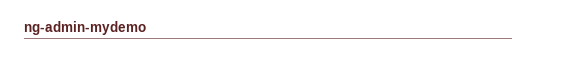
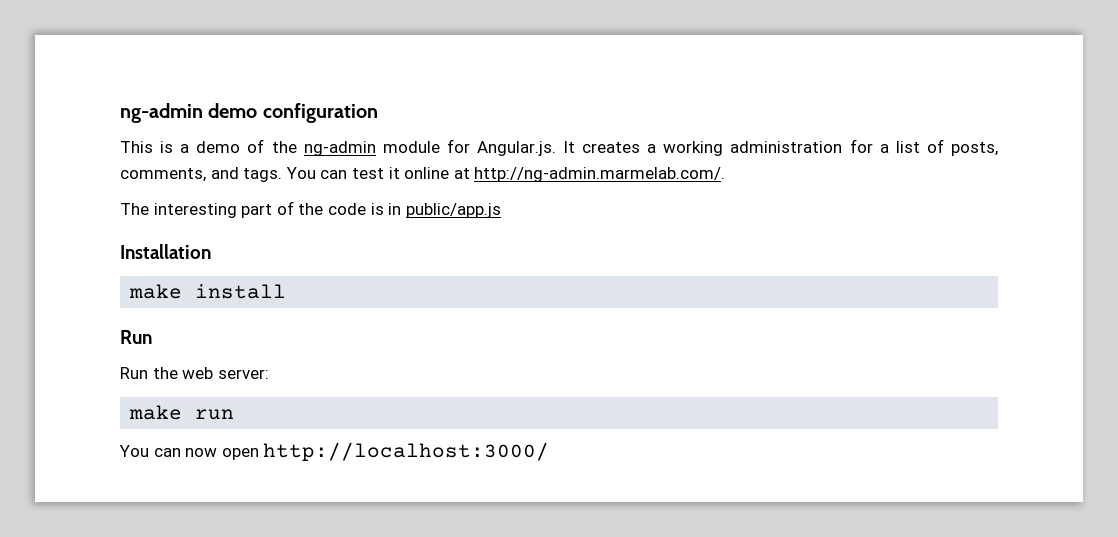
- ng-admin-mydemo
+ ng-admin demo configuration
+ This is a demo of the ng-admin module for Angular.js. It creates a working administration for a list of posts, comments, and tags. You can test it online at http://ng-admin.marmelab.com/.
+ The interesting part of the code is in public/app.js
+ Installation
+ make install
+ Run
+ Run the web server:
+ make run
+ You can now open http://localhost:3000/

